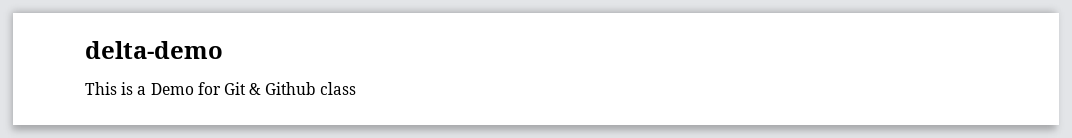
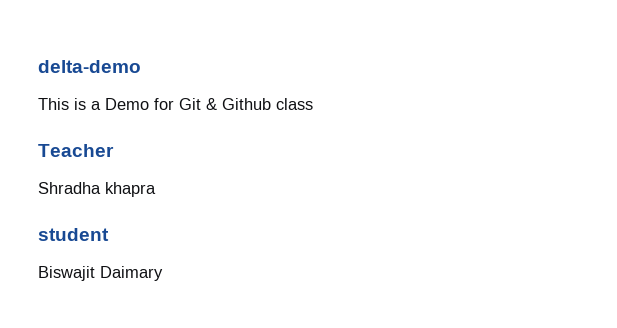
+ Teacher
+ Shradha khapra
+ student
+ Biswajit Daimary

